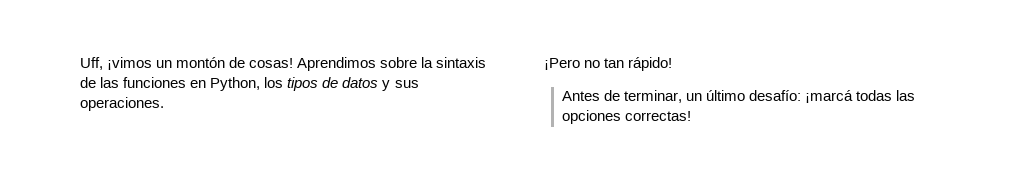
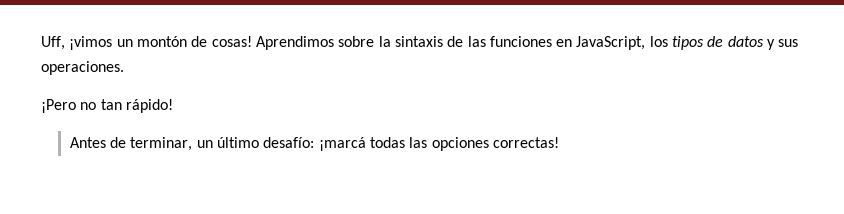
- Aprendimos sobre la sintaxis de las funciones en Python, los tipos de datos y sus operaciones.
+ Aprendimos sobre la sintaxis de las funciones en JavaScript, los tipos de datos y sus operaciones.

